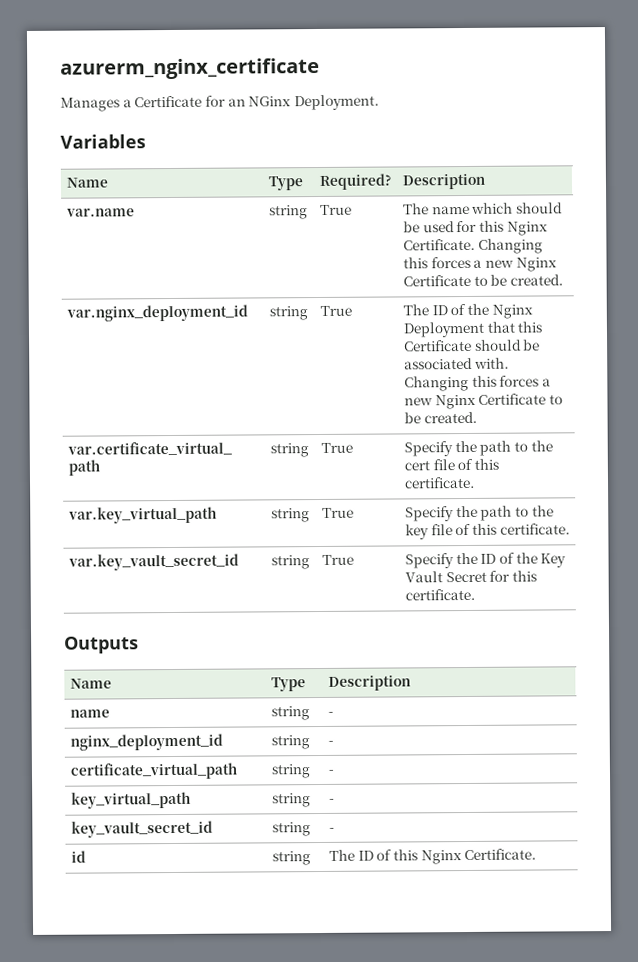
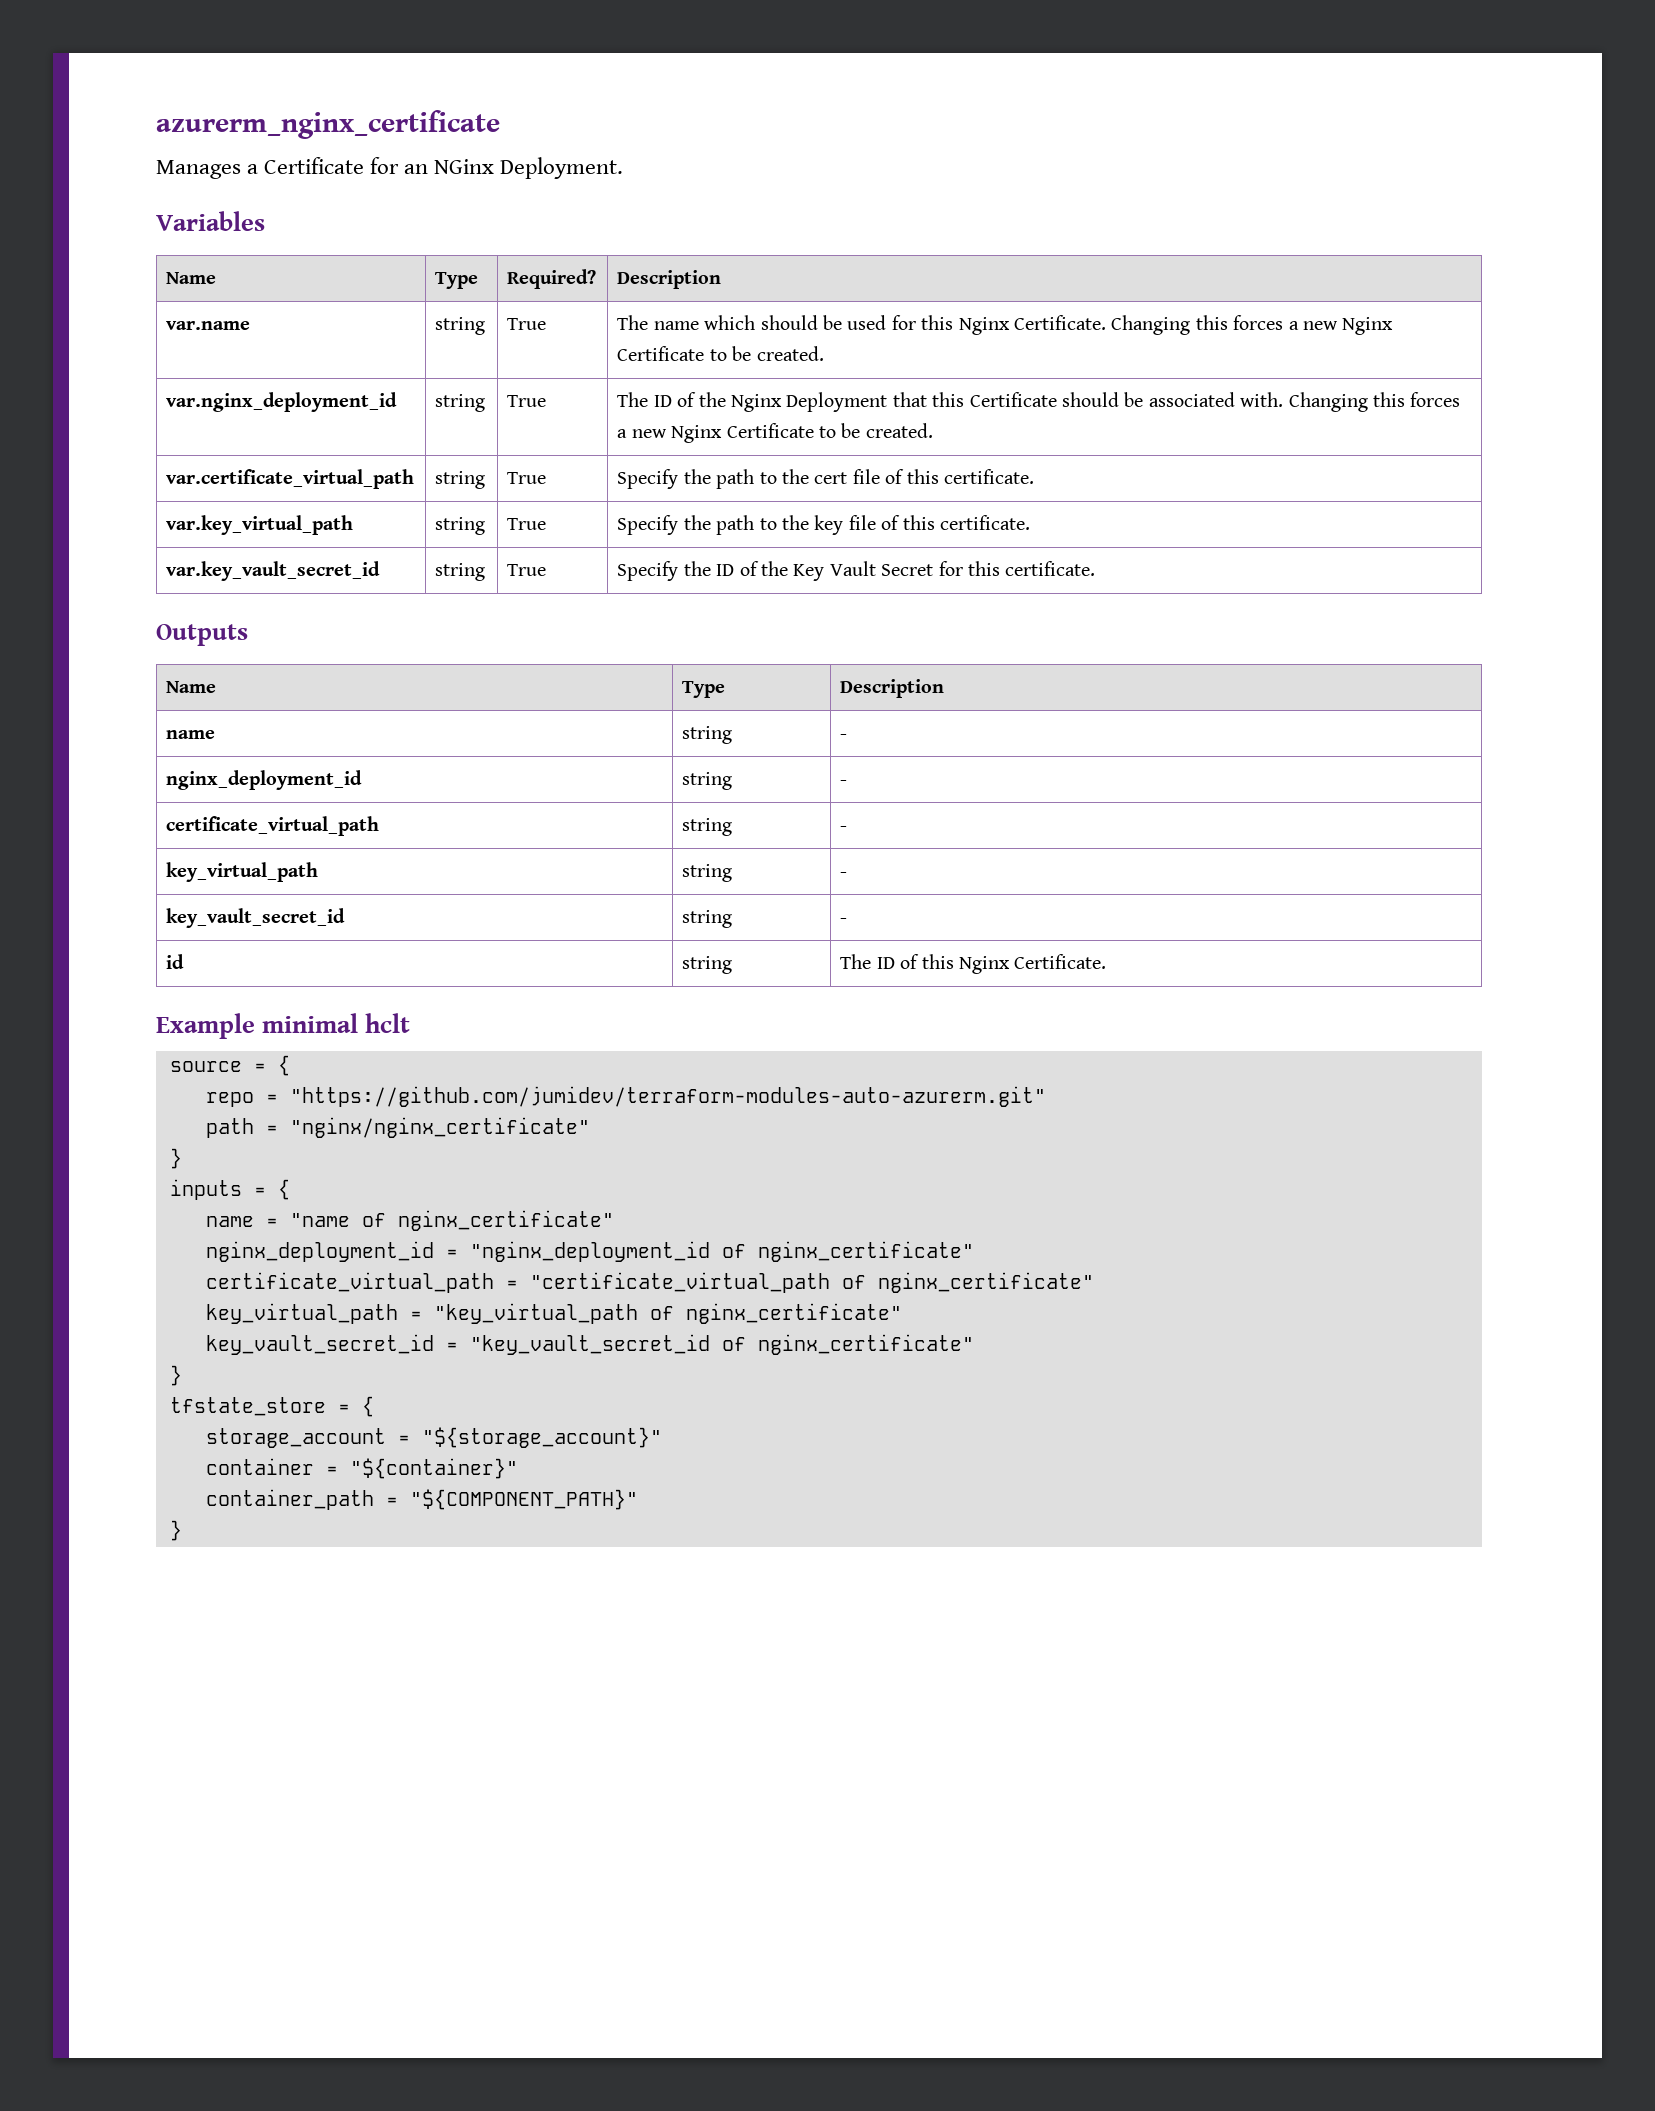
+ Example minimal hclt
+ source = {
+ repo = "https://github.com/jumidev/terraform-modules-auto-azurerm.git"
+ path = "nginx/nginx_certificate"
+ }
+ inputs = {
+ name = "name of nginx_certificate"
+ nginx_deployment_id = "nginx_deployment_id of nginx_certificate"
+ certificate_virtual_path = "certificate_virtual_path of nginx_certificate"
+ key_virtual_path = "key_virtual_path of nginx_certificate"
+ key_vault_secret_id = "key_vault_secret_id of nginx_certificate"
+ }
+ tfstate_store = {
+ storage_account = "${storage_account}"
+ container = "${container}"
+ container_path = "${COMPONENT_PATH}"
+ }

